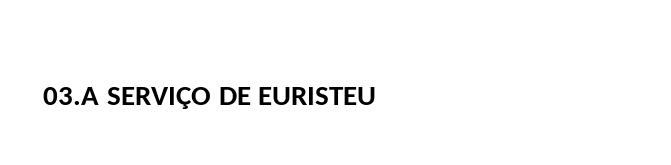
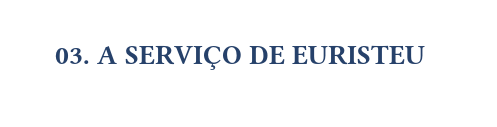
- 03.A SERVIÇO DE EURISTEU
+ 03. A SERVIÇO DE EURISTEU

